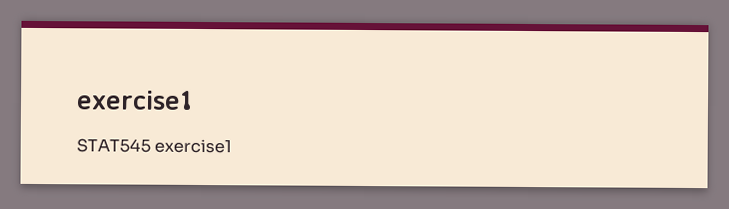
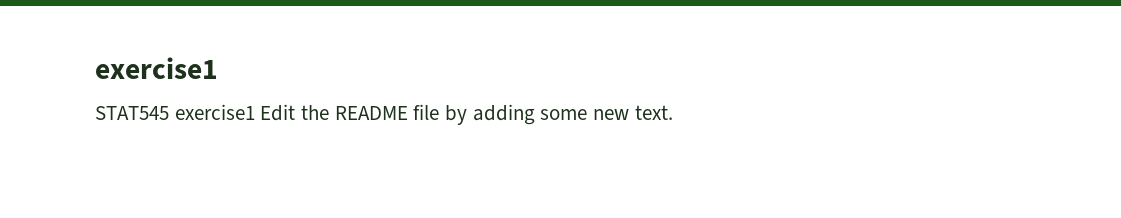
- STAT545 exercise1
+ STAT545 exercise1 Edit the README file by adding some new text.

